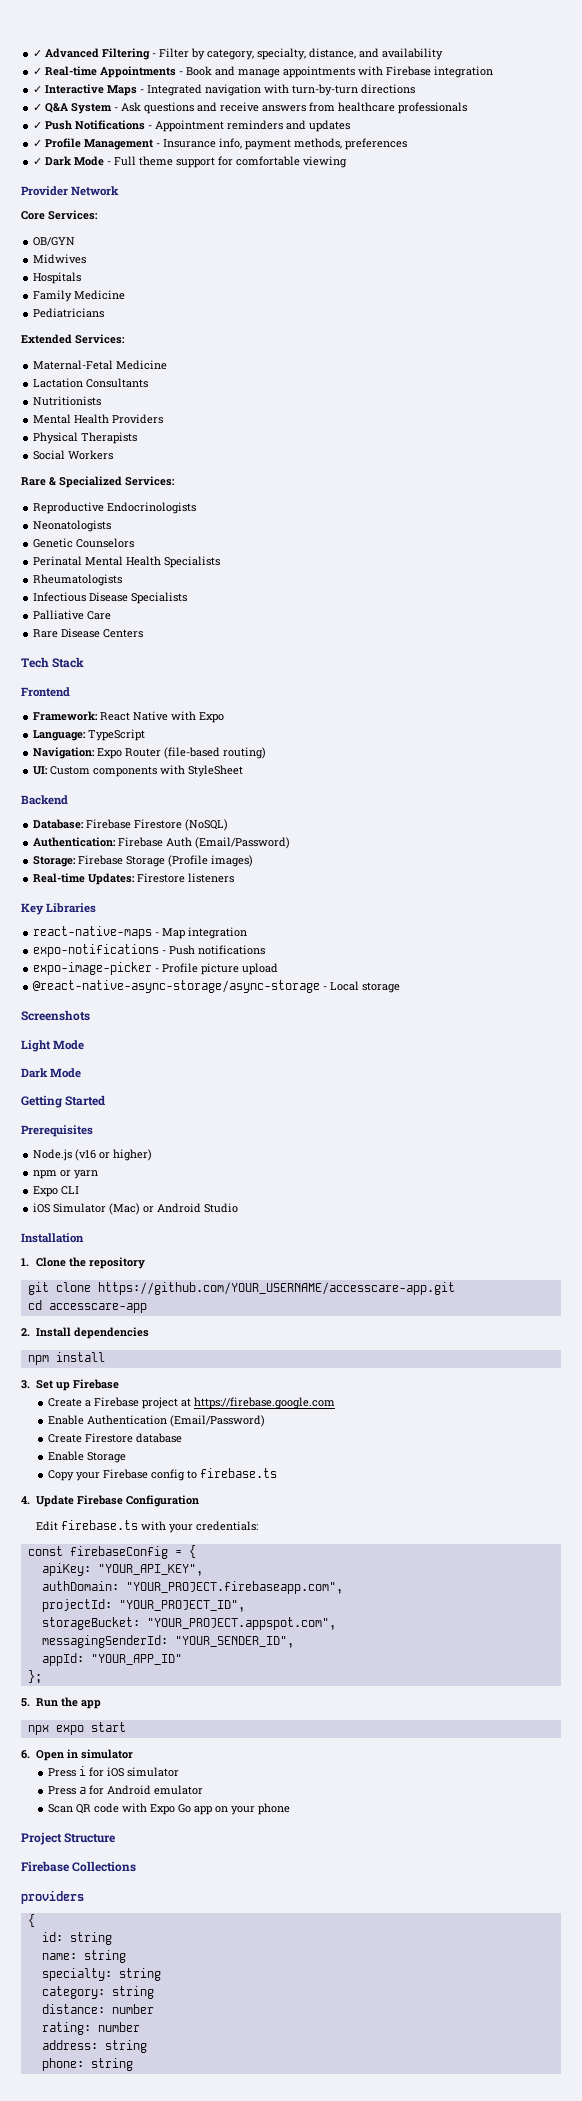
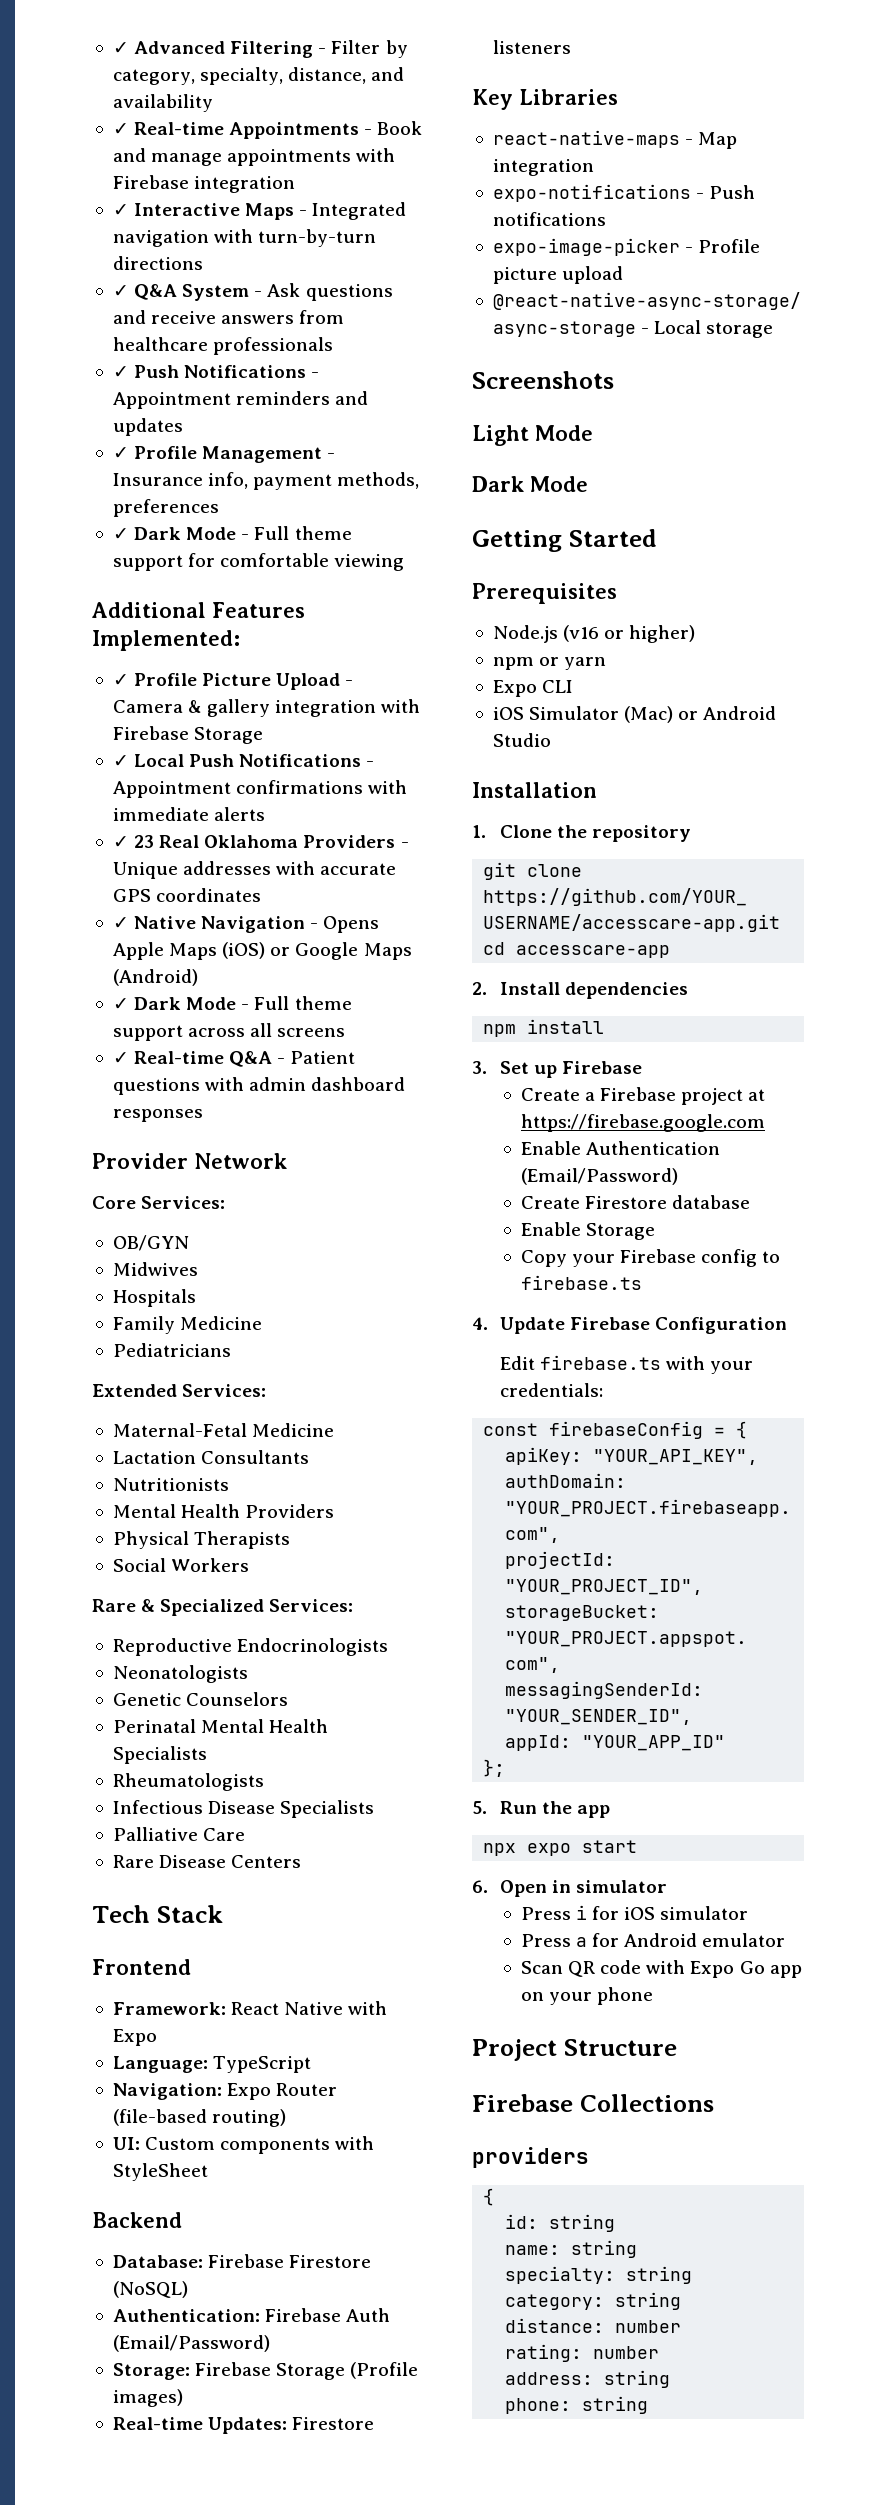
+ Additional Features Implemented:
+ ✓ Profile Picture Upload - Camera & gallery integration with Firebase Storage
+ ✓ Local Push Notifications - Appointment confirmations with immediate alerts
+ ✓ 23 Real Oklahoma Providers - Unique addresses with accurate GPS coordinates
+ ✓ Native Navigation - Opens Apple Maps (iOS) or Google Maps (Android)
+ ✓ Dark Mode - Full theme support across all screens
+ ✓ Real-time Q&A - Patient questions with admin dashboard responses

